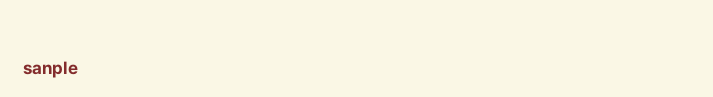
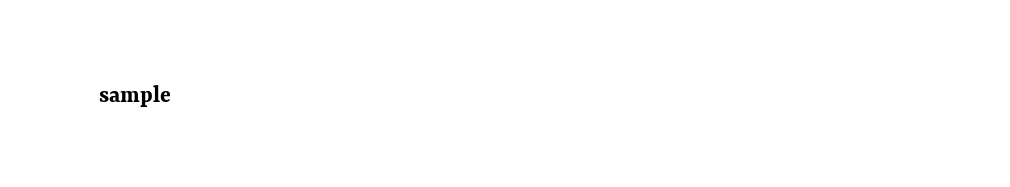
- sanple
+ sample

